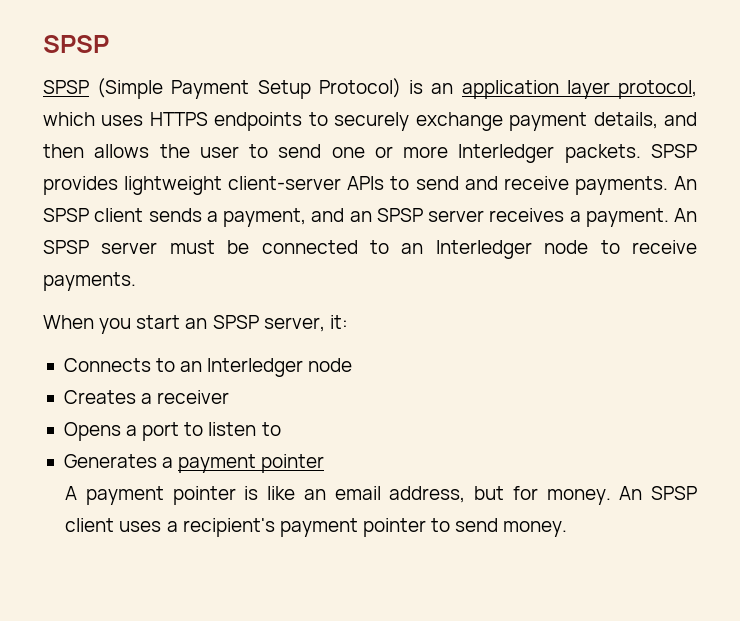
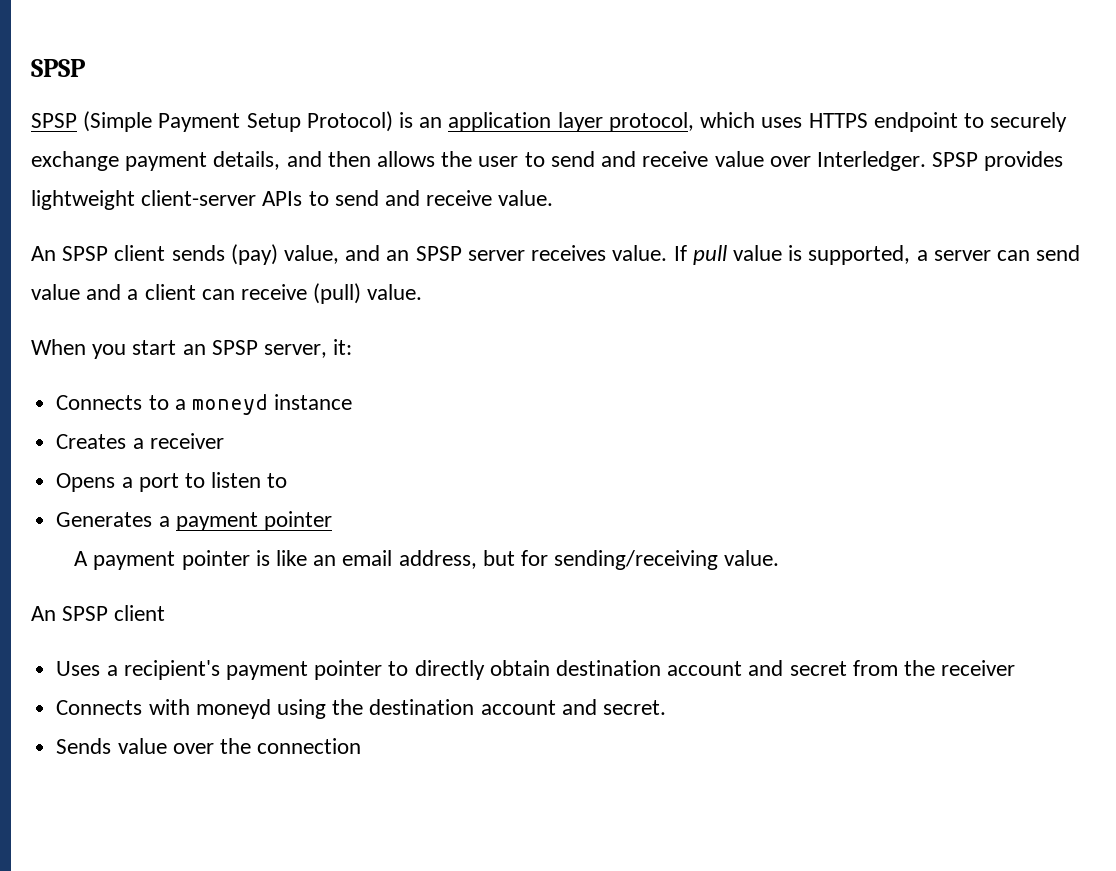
- SPSP (Simple Payment Setup Protocol) is an application layer protocol, which uses HTTPS endpoints to securely exchange payment details, and then allows the user to send one or more Interledger packets.
+ SPSP (Simple Payment Setup Protocol) is an application layer protocol, which uses HTTPS endpoint to securely exchange payment details, and then allows the user to send and receive value over Interledger.
- SPSP provides lightweight client-server APIs to send and receive payments. An SPSP client sends a payment, and an SPSP server receives a payment. An SPSP server must be connected to an Interledger node to receive payments.
+ SPSP provides lightweight client-server APIs to send and receive value.
+ An SPSP client sends (pay) value, and an SPSP server receives value. If pull value is supported, a server can send value and a client can receive (pull) value.
- Connects to an Interledger node
+ Connects to a moneyd instance
- A payment pointer is like an email address, but for money. An SPSP client uses a recipient's payment pointer to send money.
+ A payment pointer is like an email address, but for sending/receiving value.
+ An SPSP client
+ Uses a recipient's payment pointer to directly obtain destination account and secret from the receiver
+ Connects with moneyd using the destination account and secret.
+ Sends value over the connection

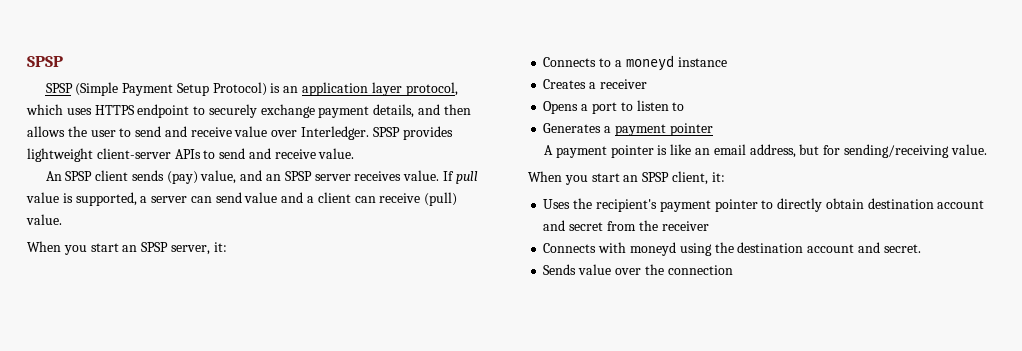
  A payment pointer is like an email address, but for sending/receiving value.
- An SPSP client
+ When you start an SPSP client, it:
- Uses a recipient's payment pointer to directly obtain destination account and secret from the receiver
+ Uses the recipient's payment pointer to directly obtain destination account and secret from the receiver

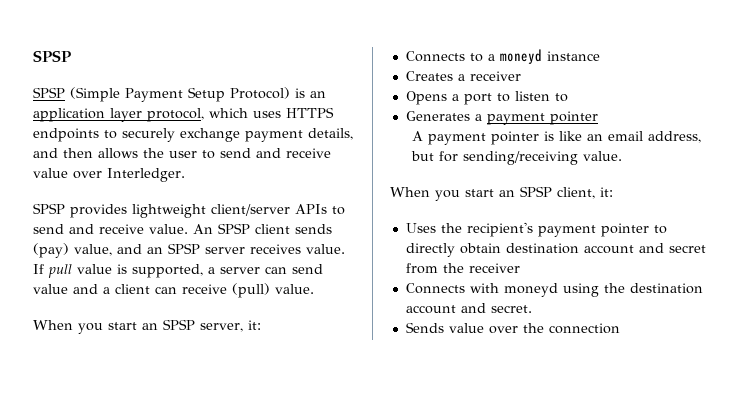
- SPSP (Simple Payment Setup Protocol) is an application layer protocol, which uses HTTPS endpoint to securely exchange payment details, and then allows the user to send and receive value over Interledger. SPSP provides lightweight client-server APIs to send and receive value.
- An SPSP client sends (pay) value, and an SPSP server receives value.
+ SPSP (Simple Payment Setup Protocol) is an application layer protocol, which uses HTTPS endpoints to securely exchange payment details, and then allows the user to send and receive value over Interledger.
+ SPSP provides lightweight client/server APIs to send and receive value. An SPSP client sends (pay) value, and an SPSP server receives value.

